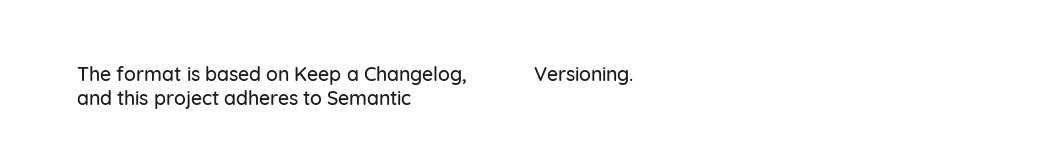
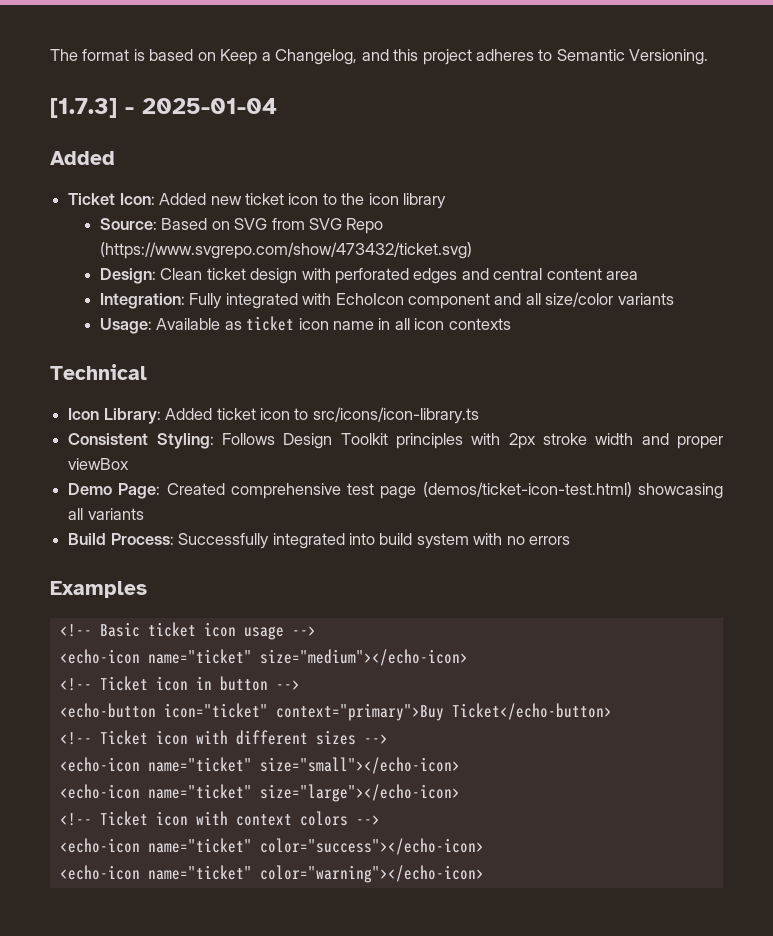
+ [1.7.3] - 2025-01-04
+ Added
+ Ticket Icon: Added new ticket icon to the icon library
+ Source: Based on SVG from SVG Repo (https://www.svgrepo.com/show/473432/ticket.svg)
+ Design: Clean ticket design with perforated edges and central content area
+ Integration: Fully integrated with EchoIcon component and all size/color variants
+ Usage: Available as ticket icon name in all icon contexts
+ Technical
+ Icon Library: Added ticket icon to src/icons/icon-library.ts
+ Consistent Styling: Follows Design Toolkit principles with 2px stroke width and proper viewBox
+ Demo Page: Created comprehensive test page (demos/ticket-icon-test.html) showcasing all variants
+ Build Process: Successfully integrated into build system with no errors
+ Examples
+ <!-- Basic ticket icon usage -->
+ <echo-icon name="ticket" size="medium"></echo-icon>
+ <!-- Ticket icon in button -->
+ <echo-button icon="ticket" context="primary">Buy Ticket</echo-button>
+ <!-- Ticket icon with different sizes -->
+ <echo-icon name="ticket" size="small"></echo-icon>
+ <echo-icon name="ticket" size="large"></echo-icon>
+ <!-- Ticket icon with context colors -->
+ <echo-icon name="ticket" color="success"></echo-icon>
+ <echo-icon name="ticket" color="warning"></echo-icon>

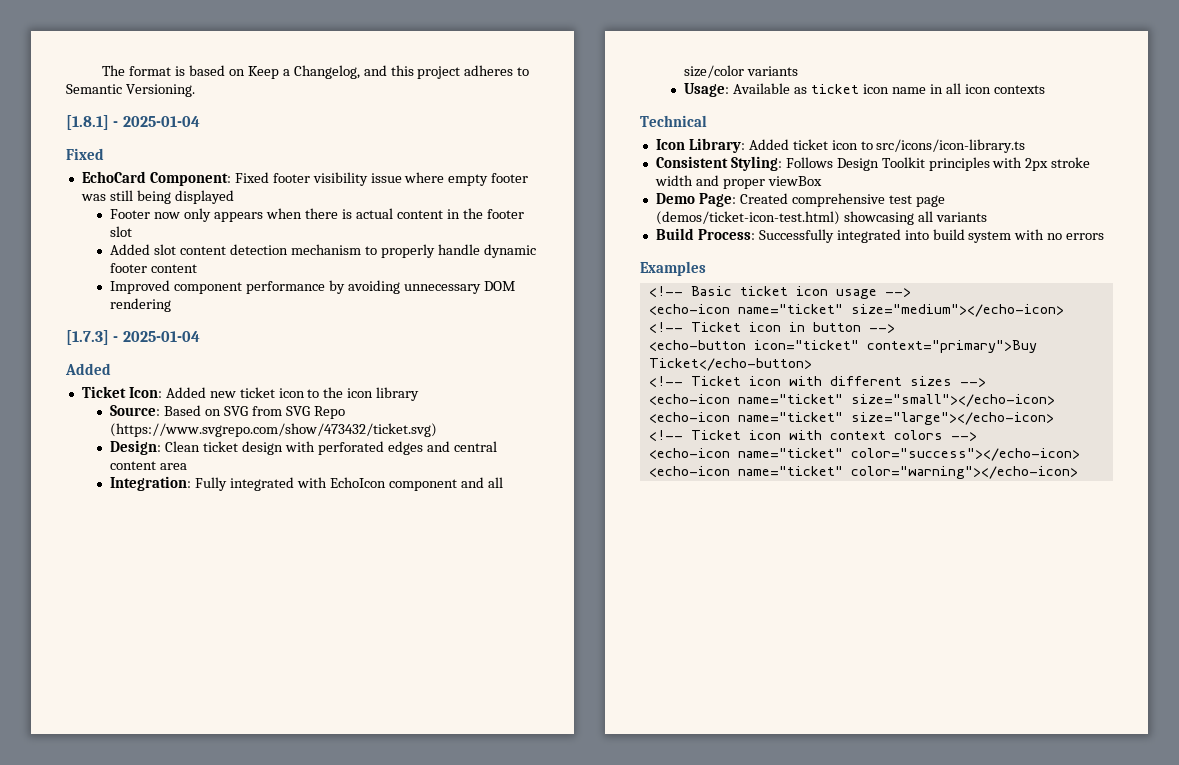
+ [1.8.1] - 2025-01-04
+ Fixed
+ EchoCard Component: Fixed footer visibility issue where empty footer was still being displayed
+ Footer now only appears when there is actual content in the footer slot
+ Added slot content detection mechanism to properly handle dynamic footer content
+ Improved component performance by avoiding unnecessary DOM rendering

